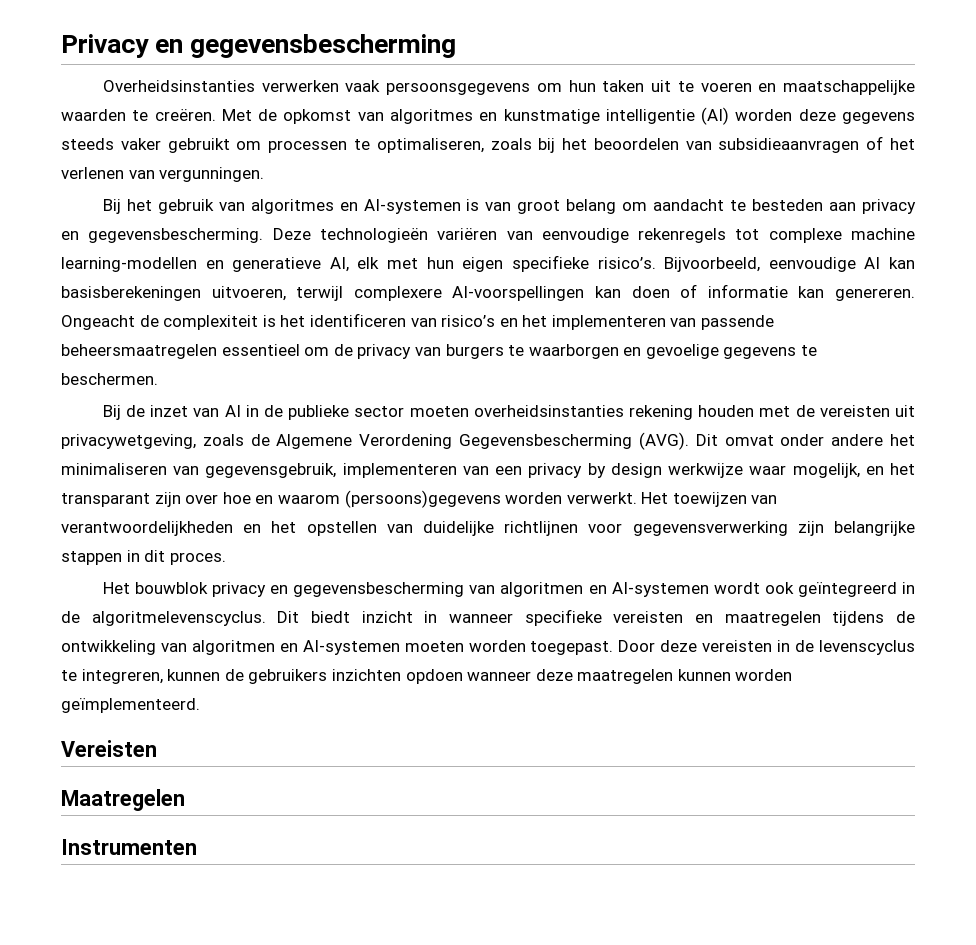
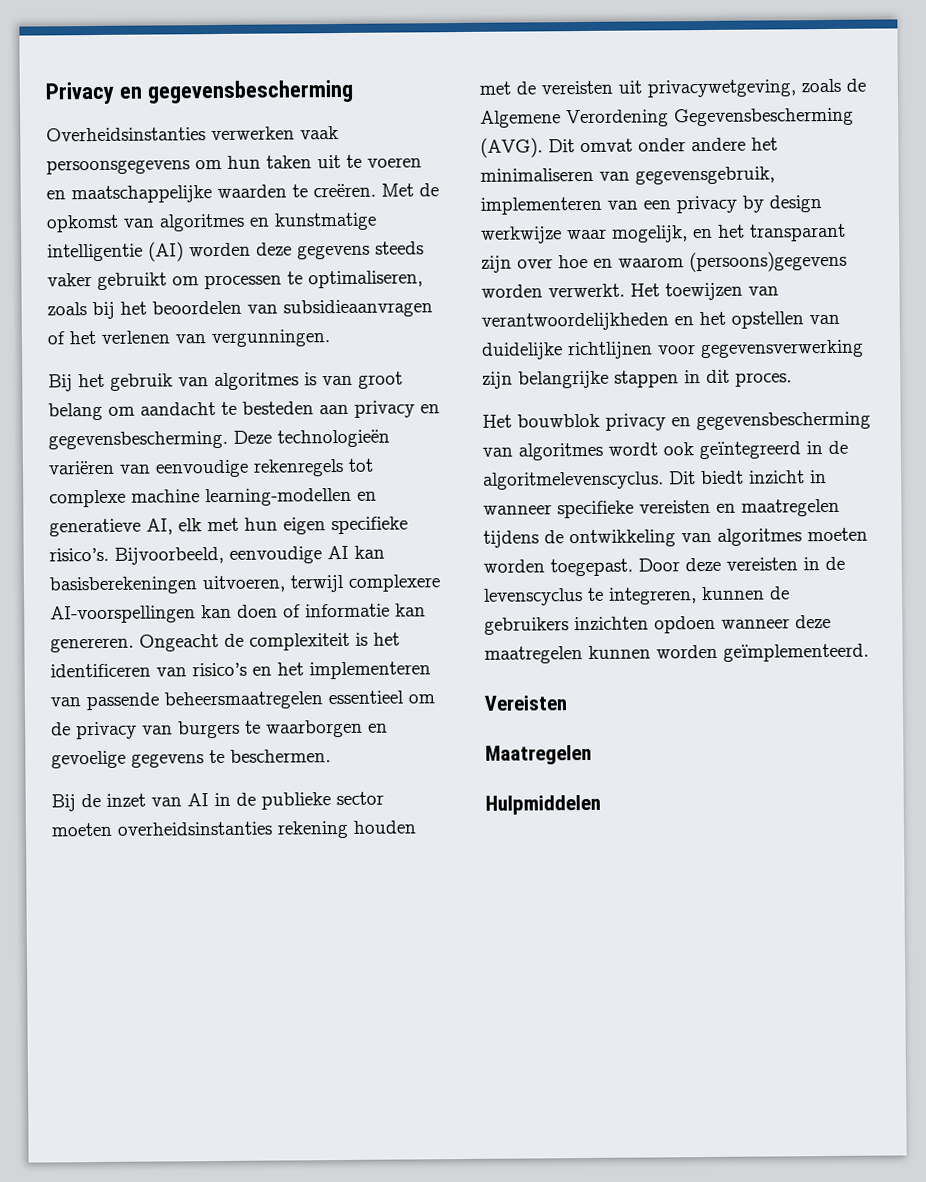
- Bij het gebruik van algoritmes en AI-systemen is van groot belang om aandacht te besteden aan privacy en gegevensbescherming.
+ Bij het gebruik van algoritmes is van groot belang om aandacht te besteden aan privacy en gegevensbescherming.
- Het bouwblok privacy en gegevensbescherming van algoritmen en AI-systemen wordt ook geïntegreerd in de algoritmelevenscyclus.
+ Het bouwblok privacy en gegevensbescherming van algoritmes wordt ook geïntegreerd in de algoritmelevenscyclus.
- Dit biedt inzicht in wanneer specifieke vereisten en maatregelen tijdens de ontwikkeling van algoritmen en AI-systemen moeten worden toegepast.
+ Dit biedt inzicht in wanneer specifieke vereisten en maatregelen tijdens de ontwikkeling van algoritmes moeten worden toegepast.
- Instrumenten
+ Hulpmiddelen

